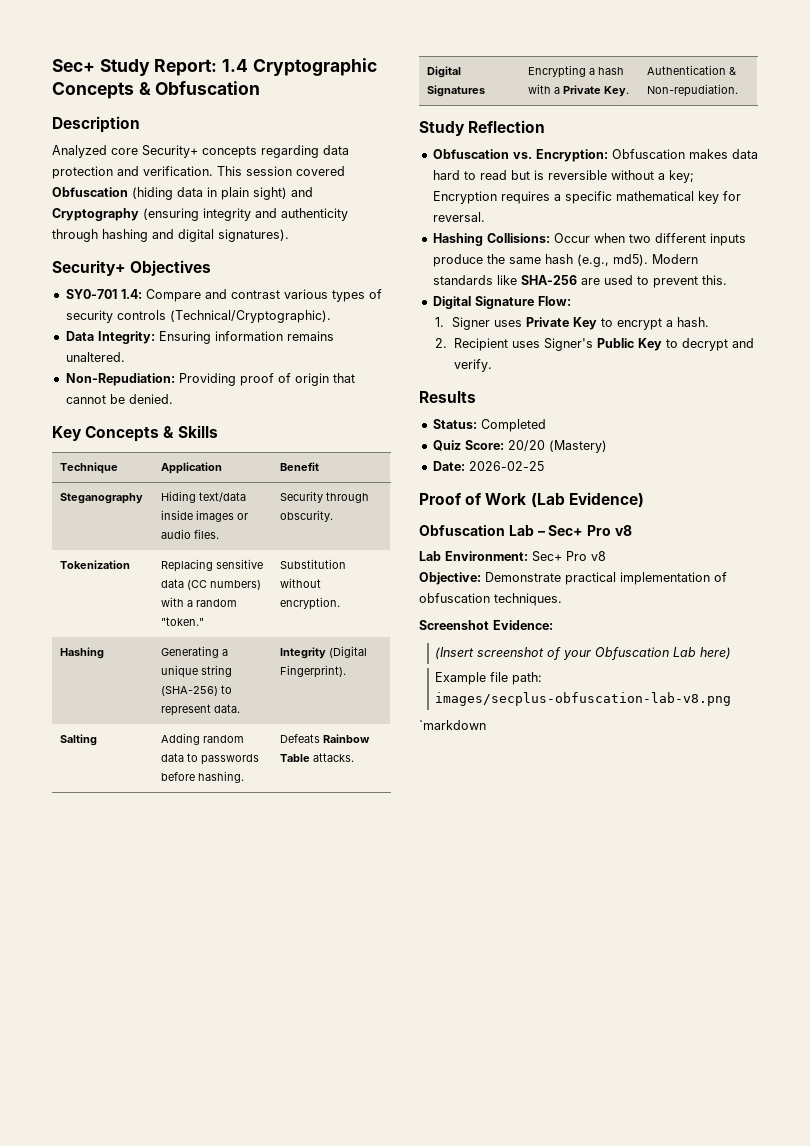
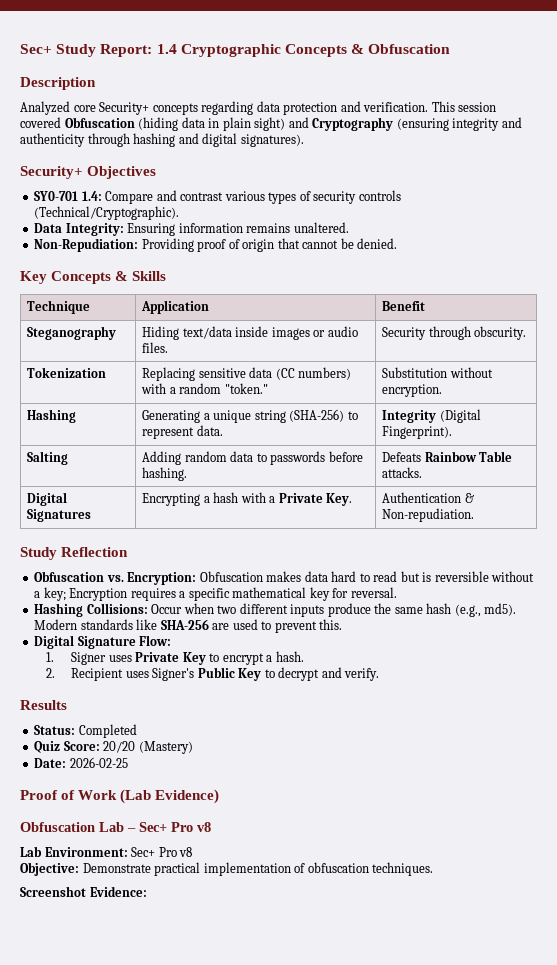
- (Insert screenshot of your Obfuscation Lab here)
- Example file path: images/secplus-obfuscation-lab-v8.png
- `markdown

